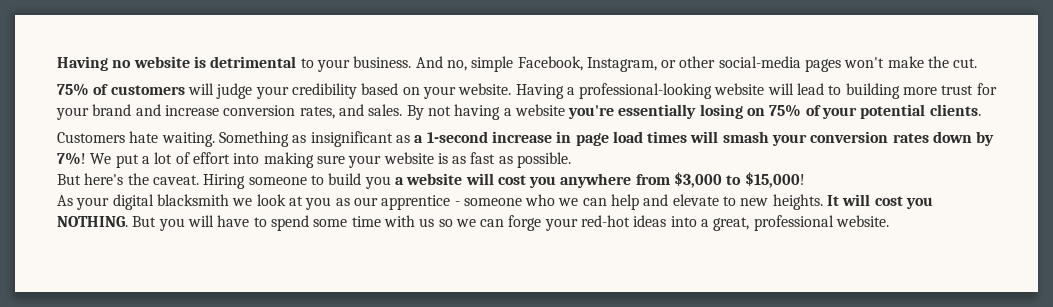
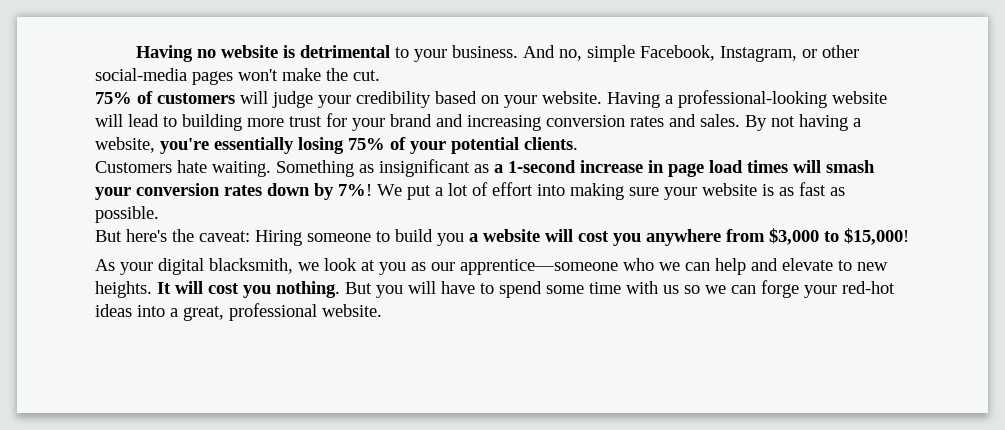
- Having a professional-looking website will lead to building more trust for your brand and increase conversion rates, and sales.
+ Having a professional-looking website will lead to building more trust for your brand and increasing conversion rates and sales.
- By not having a website you're essentially losing on 75% of your potential clients.
+ By not having a website, you're essentially losing 75% of your potential clients.
- But here's the caveat. Hiring someone to build you a website will cost you anywhere from $3,000 to $15,000!
+ But here's the caveat: Hiring someone to build you a website will cost you anywhere from $3,000 to $15,000!
- As your digital blacksmith we look at you as our apprentice - someone who we can help and elevate to new heights.
+ As your digital blacksmith, we look at you as our apprentice—someone who we can help and elevate to new heights.
- It will cost you NOTHING.
+ It will cost you nothing.

